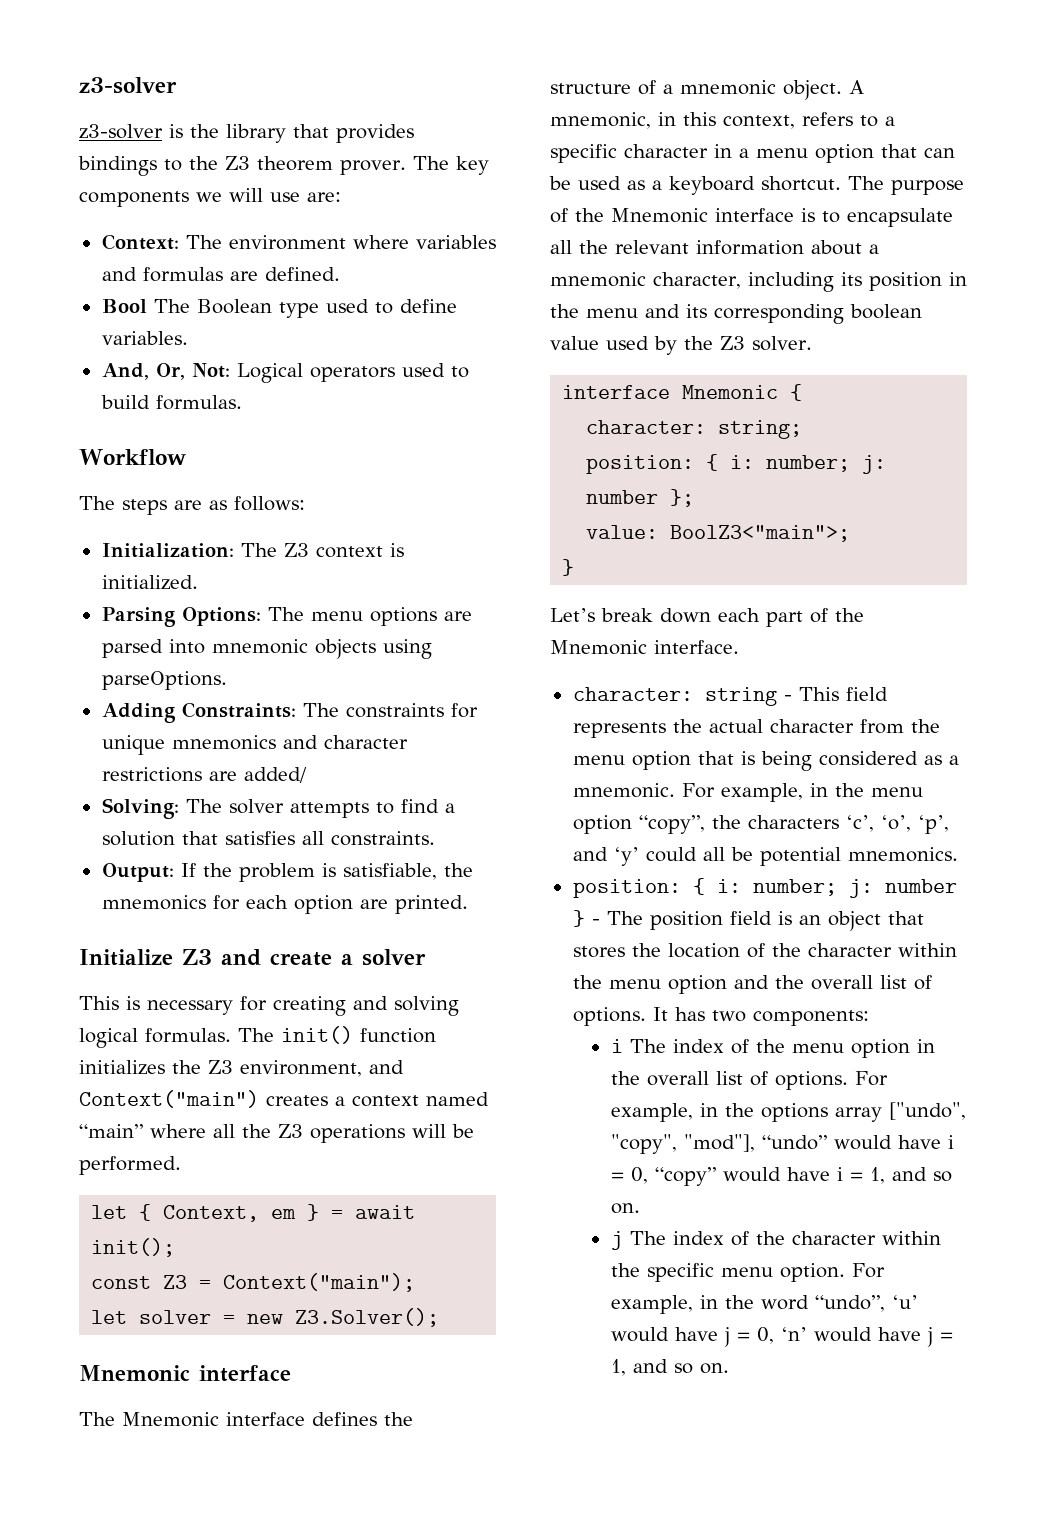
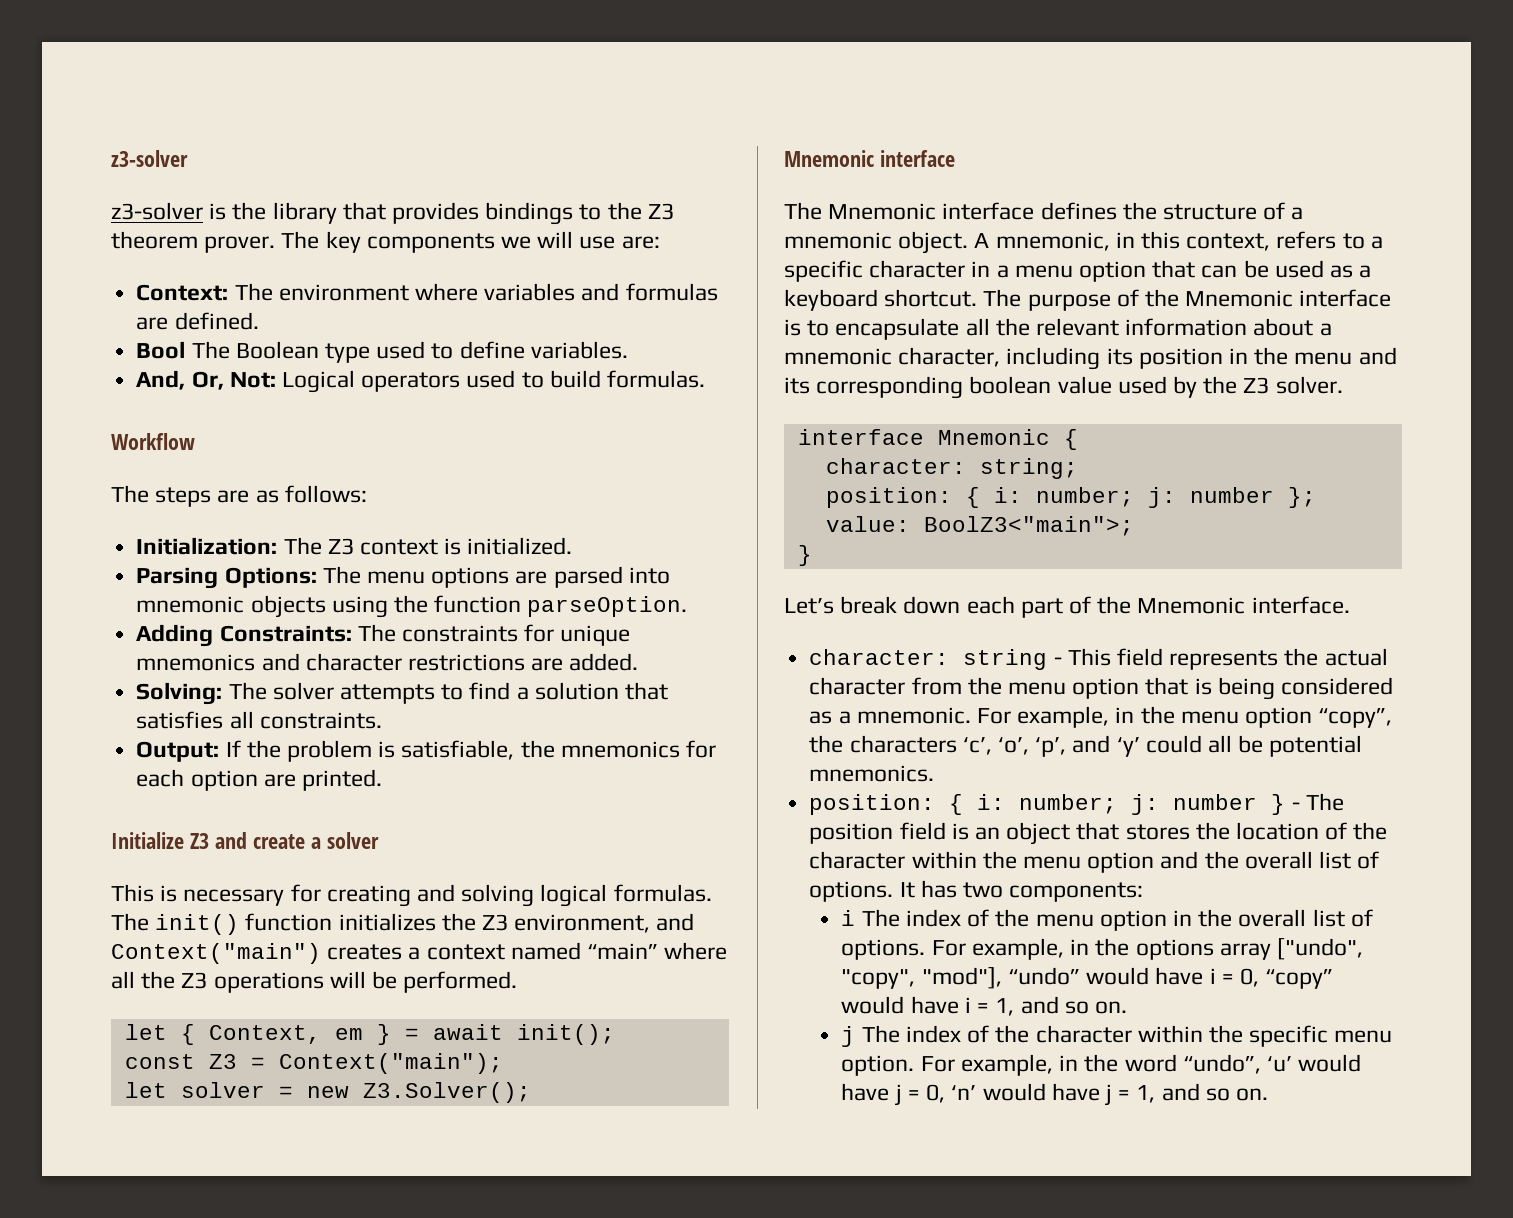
- Parsing Options: The menu options are parsed into mnemonic objects using parseOptions.
+ Parsing Options: The menu options are parsed into mnemonic objects using the function parseOption.
- Adding Constraints: The constraints for unique mnemonics and character restrictions are added/
+ Adding Constraints: The constraints for unique mnemonics and character restrictions are added.

